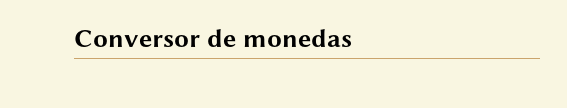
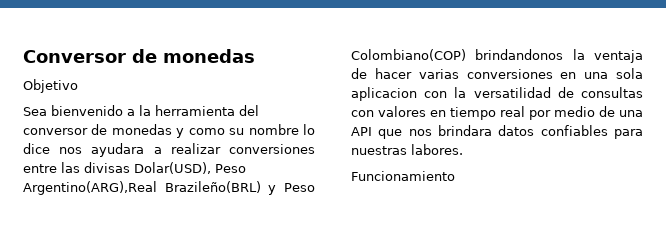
+ Objetivo
+ Sea bienvenido a la herramienta del conversor de monedas y como su nombre lo dice nos ayudara a realizar conversiones entre las divisas Dolar(USD), Peso Argentino(ARG),Real Brazileño(BRL) y Peso Colombiano(COP) brindandonos la ventaja de hacer varias conversiones en una sola aplicacion con la versatilidad de consultas con valores en tiempo real por medio de una API que nos brindara datos confiables para nuestras labores.
+ Funcionamiento

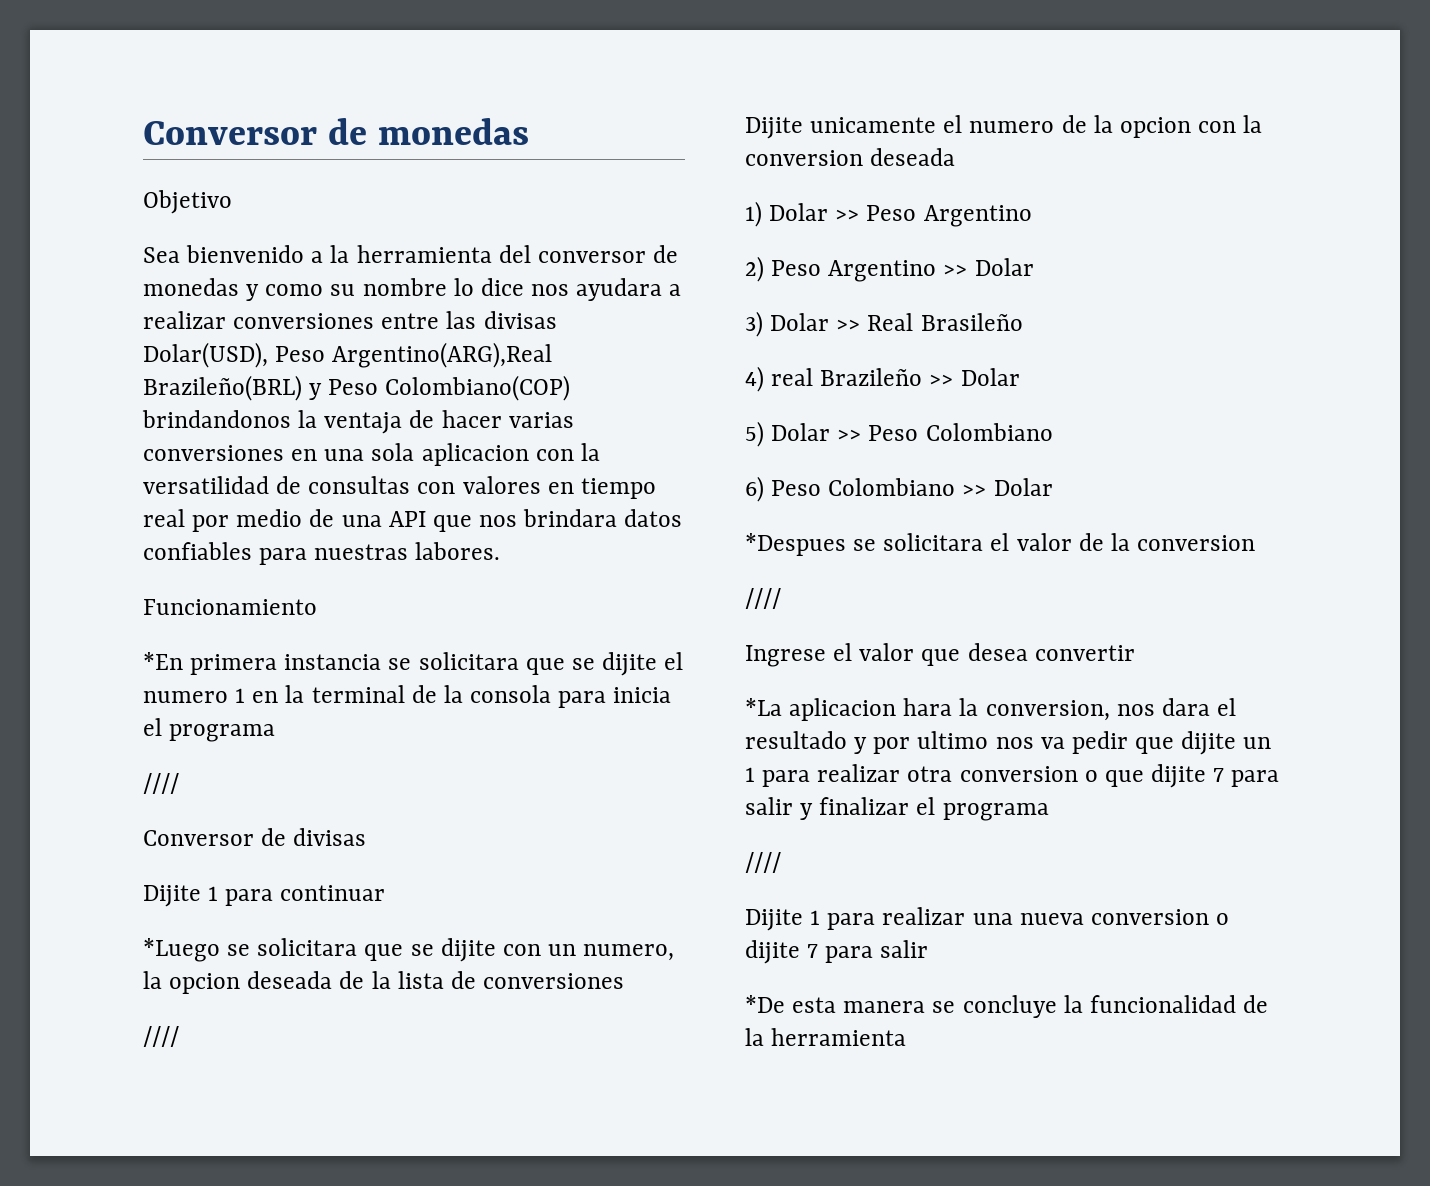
+ *En primera instancia se solicitara que se dijite el numero 1 en la terminal de la consola para inicia el programa
+ ////
+ Conversor de divisas
+ Dijite 1 para continuar
+ *Luego se solicitara que se dijite con un numero, la opcion deseada de la lista de conversiones
+ ////
+ Dijite unicamente el numero de la opcion con la conversion deseada
+ 1) Dolar >> Peso Argentino
+ 2) Peso Argentino >> Dolar
+ 3) Dolar >> Real Brasileño
+ 4) real Brazileño >> Dolar
+ 5) Dolar >> Peso Colombiano
+ 6) Peso Colombiano >> Dolar
+ *Despues se solicitara el valor de la conversion
+ ////
+ Ingrese el valor que desea convertir
+ *La aplicacion hara la conversion, nos dara el resultado y por ultimo nos va pedir que dijite un 1 para realizar otra conversion o que dijite 7 para salir y finalizar el programa
+ ////
+ Dijite 1 para realizar una nueva conversion o dijite 7 para salir
+ *De esta manera se concluye la funcionalidad de la herramienta

